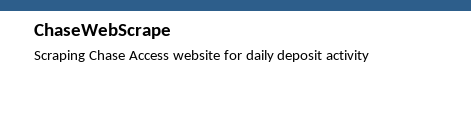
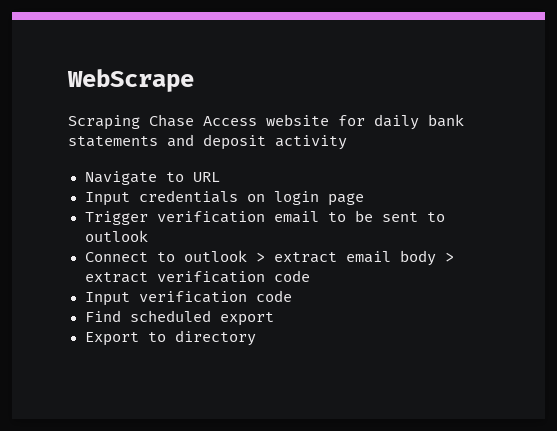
- ChaseWebScrape
+ WebScrape
- Scraping Chase Access website for daily deposit activity
+ Scraping Chase Access website for daily bank statements and deposit activity
+ Navigate to URL
+ Input credentials on login page
+ Trigger verification email to be sent to outlook
+ Connect to outlook > extract email body > extract verification code
+ Input verification code
+ Find scheduled export
+ Export to directory

